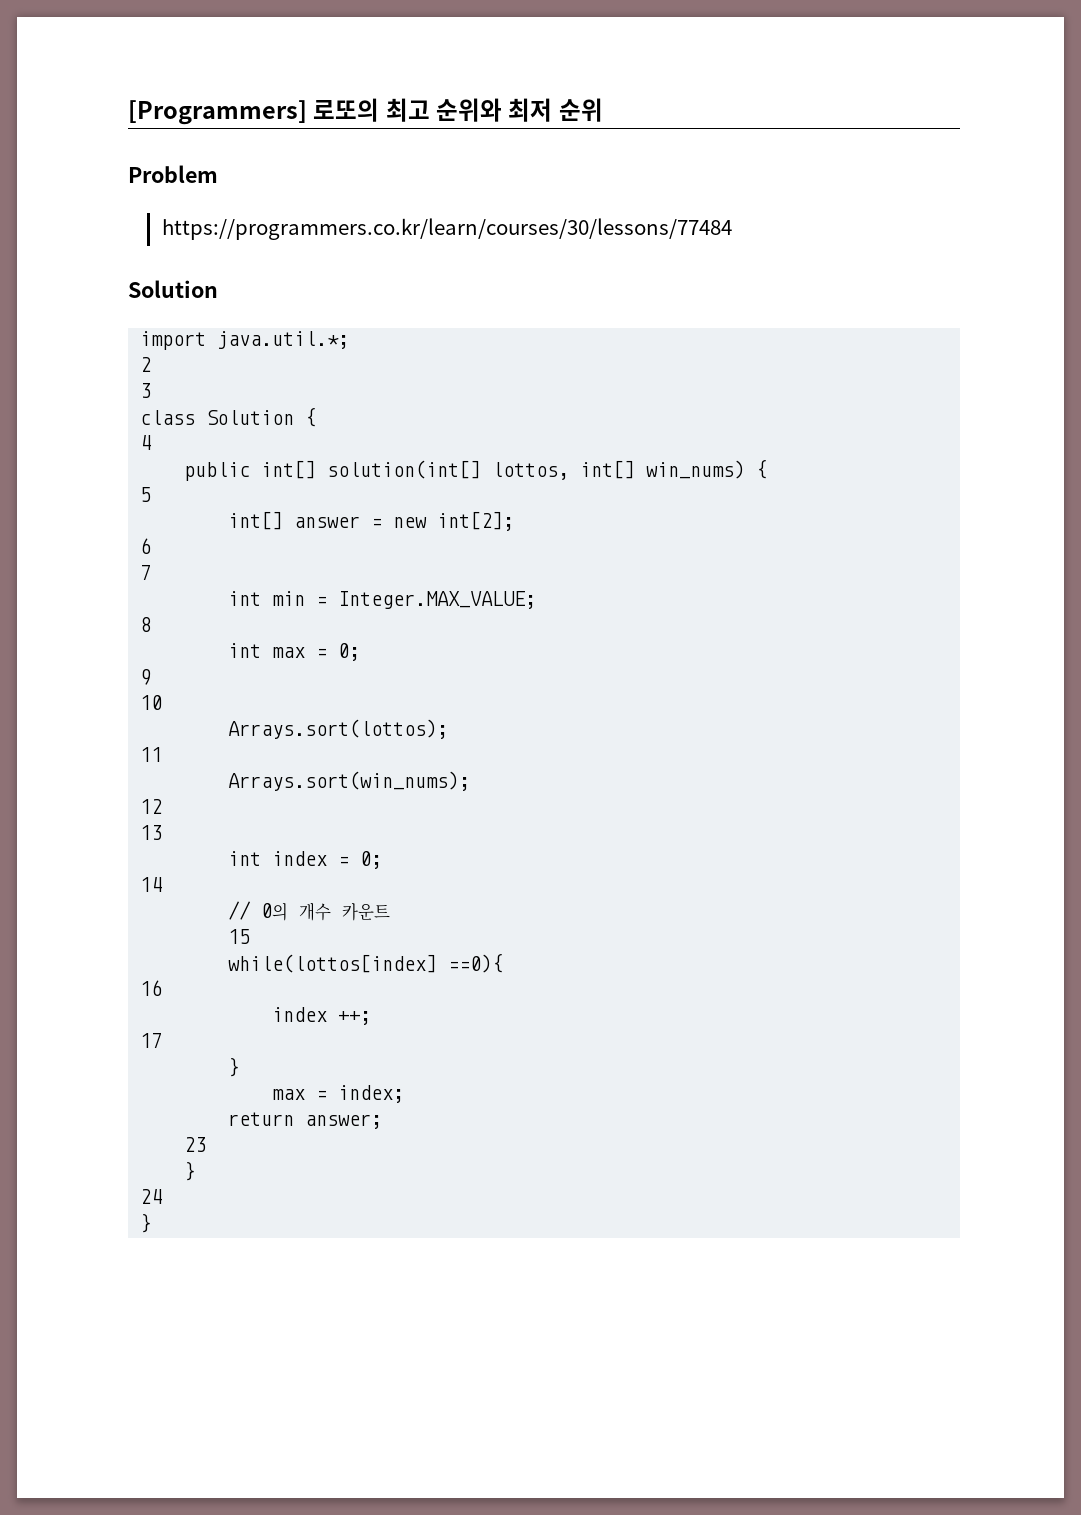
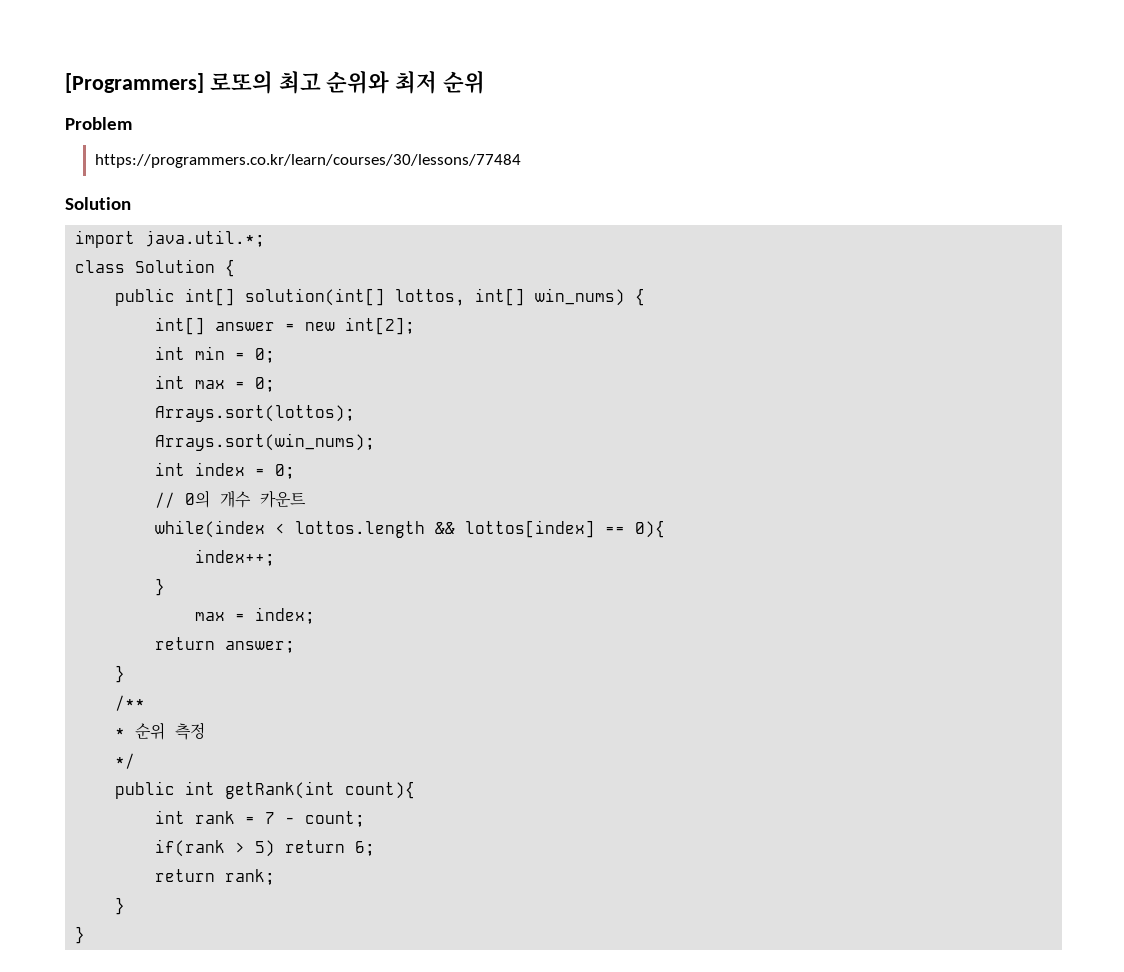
- 2
- 3
- 4
- 5
- 6
- 7
- int min = Integer.MAX_VALUE;
- 8
+ int min = 0;
- 9
- 10
- 11
- 12
- 13
- 14
- 15
- while(lottos[index] ==0){
- 16
- index ++;
- 17
+ while(index < lottos.length && lottos[index] == 0){
+ index++;
  return answer;
- 23
  }
- 24
+ /**
+ * 순위 측정
+ */
+ public int getRank(int count){
+ int rank = 7 - count;
+ if(rank > 5) return 6;
+ return rank;
+ }

